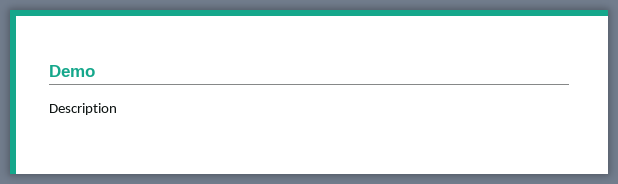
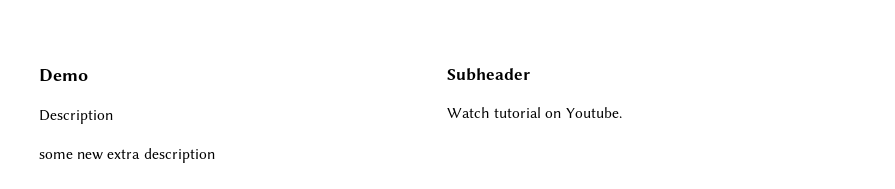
+ some new extra description
+ Subheader
+ Watch tutorial on Youtube.

